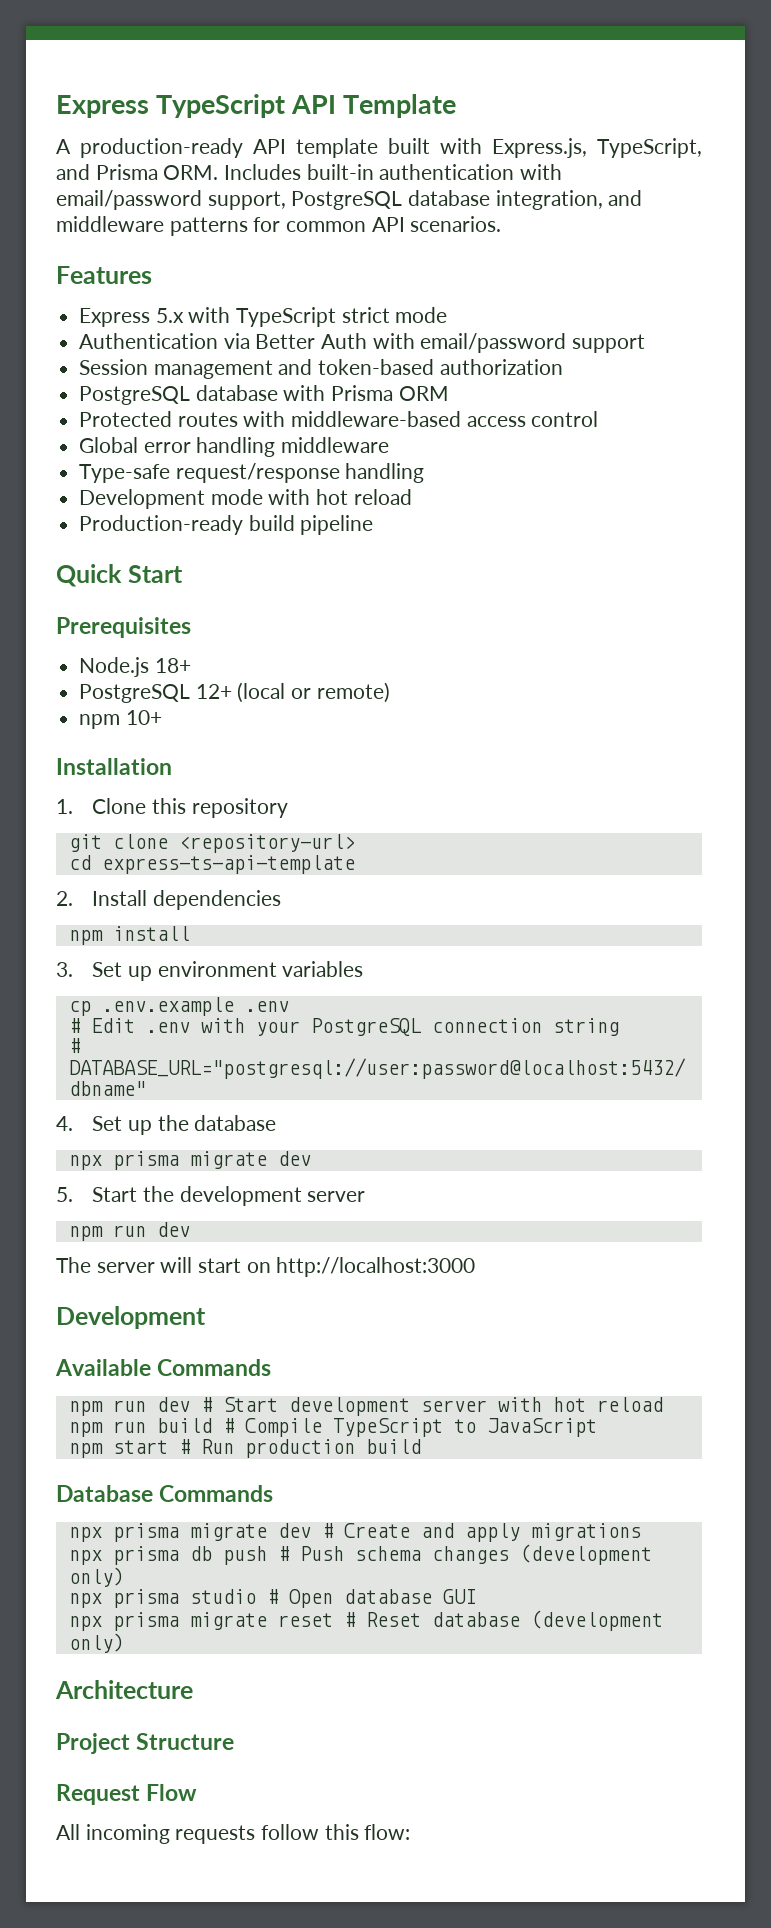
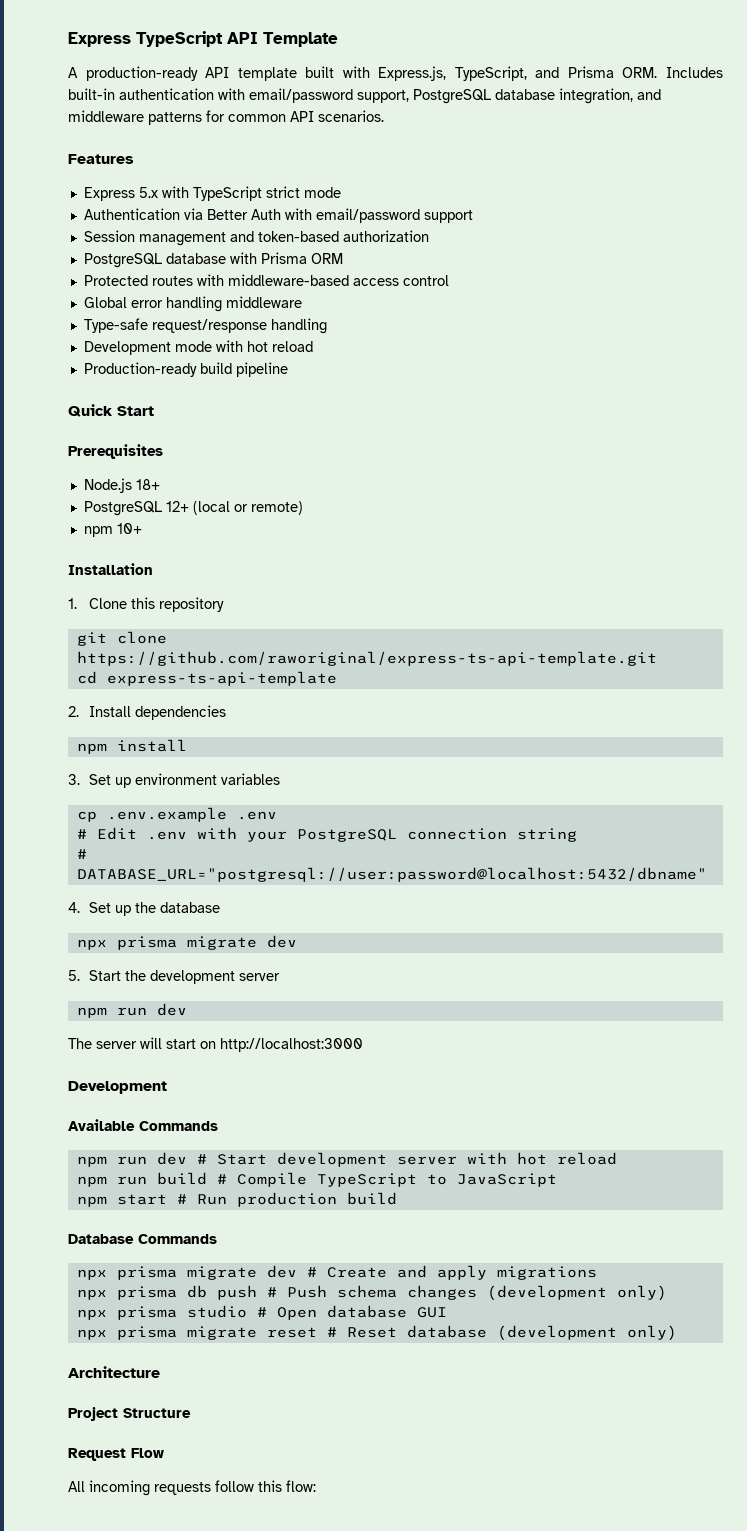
- git clone <repository-url>
+ git clone https://github.com/raworiginal/express-ts-api-template.git

